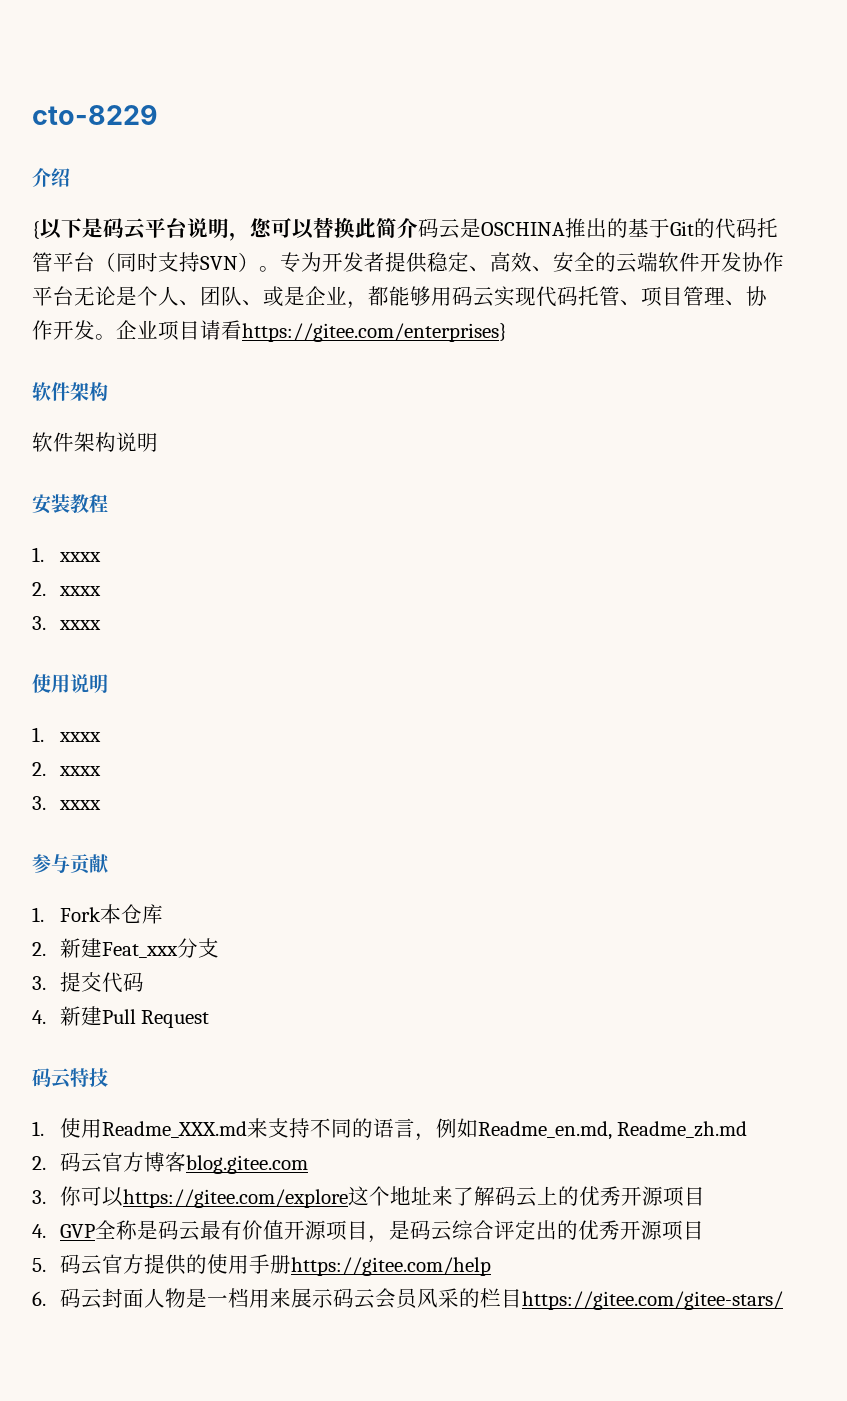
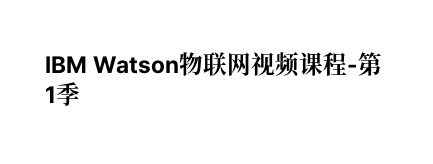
- cto-8229
- 介绍
- {以下是码云平台说明，您可以替换此简介码云是OSCHINA推出的基于Git的代码托管平台（同时支持SVN）。专为开发者提供稳定、高效、安全的云端软件开发协作平台无论是个人、团队、或是企业，都能够用码云实现代码托管、项目管理、协作开发。企业项目请看https://gitee.com/enterprises}
- 软件架构
- 软件架构说明
- 安装教程
- 1. xxxx
- 2. xxxx
- 3. xxxx
- 使用说明
- 1. xxxx
- 2. xxxx
- 3. xxxx
- 参与贡献
- 1. Fork本仓库
- 2.新建Feat_xxx分支
- 3.提交代码
- 4.新建Pull Request
- 码云特技
- 1.使用Readme_XXX.md来支持不同的语言，例如Readme_en.md, Readme_zh.md
- 2.码云官方博客blog.gitee.com
- 3.你可以https://gitee.com/explore这个地址来了解码云上的优秀开源项目
- 4. GVP全称是码云最有价值开源项目，是码云综合评定出的优秀开源项目
- 5.码云官方提供的使用手册https://gitee.com/help
- 6.码云封面人物是一档用来展示码云会员风采的栏目https://gitee.com/gitee-stars/
+ IBM Watson物联网视频课程-第1季

